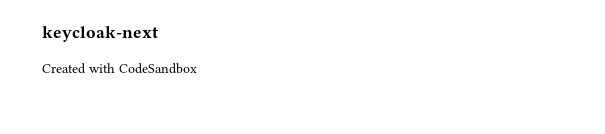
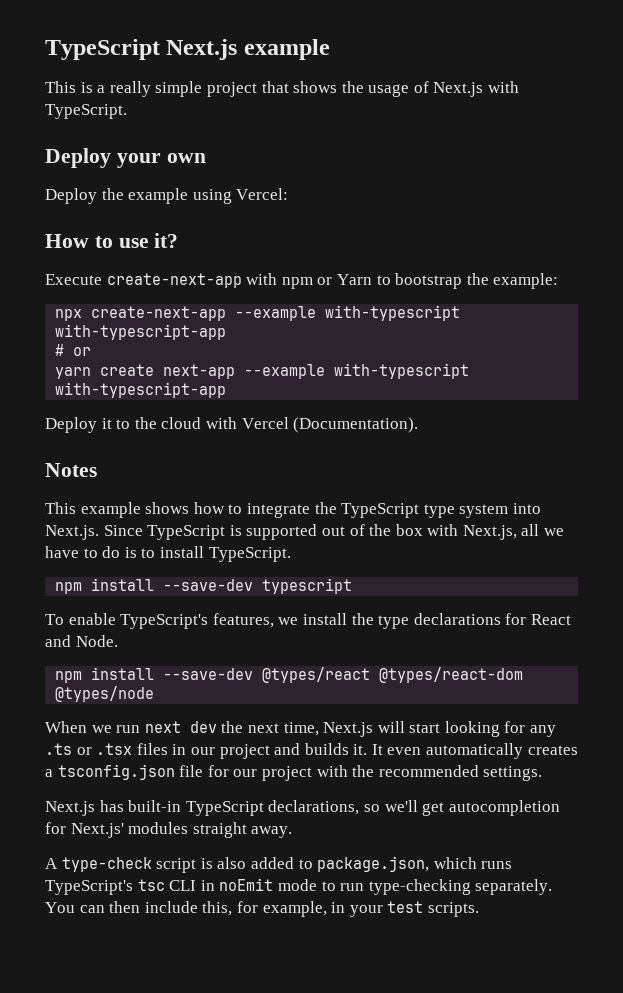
- keycloak-next
- Created with CodeSandbox
+ TypeScript Next.js example
+ This is a really simple project that shows the usage of Next.js with TypeScript.
+ Deploy your own
+ Deploy the example using Vercel:
+ How to use it?
+ Execute create-next-app with npm or Yarn to bootstrap the example:
+ npx create-next-app --example with-typescript with-typescript-app
+ # or
+ yarn create next-app --example with-typescript with-typescript-app
+ Deploy it to the cloud with Vercel (Documentation).
+ Notes
+ This example shows how to integrate the TypeScript type system into Next.js. Since TypeScript is supported out of the box with Next.js, all we have to do is to install TypeScript.
+ npm install --save-dev typescript
+ To enable TypeScript's features, we install the type declarations for React and Node.
+ npm install --save-dev @types/react @types/react-dom @types/node
+ When we run next dev the next time, Next.js will start looking for any .ts or .tsx files in our project and builds it. It even automatically creates a tsconfig.json file for our project with the recommended settings.
+ Next.js has built-in TypeScript declarations, so we'll get autocompletion for Next.js' modules straight away.
+ A type-check script is also added to package.json, which runs TypeScript's tsc CLI in noEmit mode to run type-checking separately. You can then include this, for example, in your test scripts.

